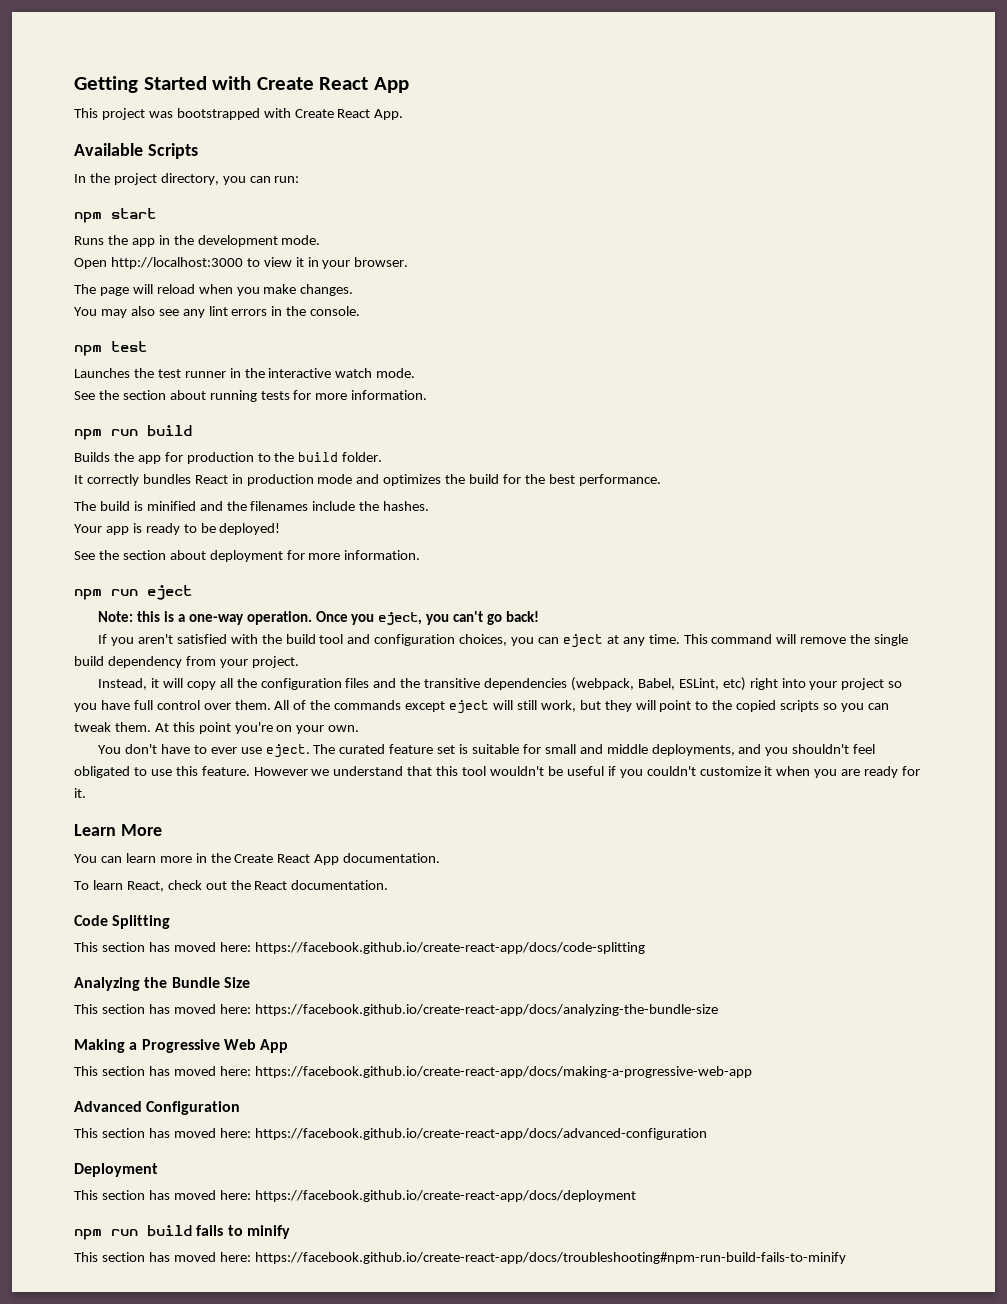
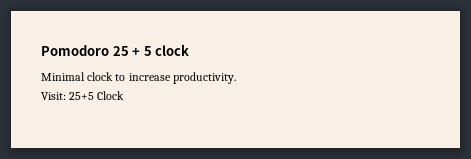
- Getting Started with Create React App
- This project was bootstrapped with Create React App.
- Available Scripts
- In the project directory, you can run:
- npm start
- Runs the app in the development mode.
- Open http://localhost:3000 to view it in your browser.
- The page will reload when you make changes.
- You may also see any lint errors in the console.
- npm test
- Launches the test runner in the interactive watch mode.
- See the section about running tests for more information.
- npm run build
- Builds the app for production to the build folder.
- It correctly bundles React in production mode and optimizes the build for the best performance.
- The build is minified and the filenames include the hashes.
- Your app is ready to be deployed!
- See the section about deployment for more information.
- npm run eject
- Note: this is a one-way operation. Once you eject, you can't go back!
- If you aren't satisfied with the build tool and configuration choices, you can eject at any time. This command will remove the single build dependency from your project.
- Instead, it will copy all the configuration files and the transitive dependencies (webpack, Babel, ESLint, etc) right into your project so you have full control over them. All of the commands except eject will still work, but they will point to the copied scripts so you can tweak them. At this point you're on your own.
- You don't have to ever use eject. The curated feature set is suitable for small and middle deployments, and you shouldn't feel obligated to use this feature. However we understand that this tool wouldn't be useful if you couldn't customize it when you are ready for it.
- Learn More
- You can learn more in the Create React App documentation.
- To learn React, check out the React documentation.
- Code Splitting
- This section has moved here: https://facebook.github.io/create-react-app/docs/code-splitting
- Analyzing the Bundle Size
- This section has moved here: https://facebook.github.io/create-react-app/docs/analyzing-the-bundle-size
- Making a Progressive Web App
- This section has moved here: https://facebook.github.io/create-react-app/docs/making-a-progressive-web-app
- Advanced Configuration
- This section has moved here: https://facebook.github.io/create-react-app/docs/advanced-configuration
- Deployment
- This section has moved here: https://facebook.github.io/create-react-app/docs/deployment
- npm run build fails to minify
- This section has moved here: https://facebook.github.io/create-react-app/docs/troubleshooting#npm-run-build-fails-to-minify
+ Pomodoro 25 + 5 clock
+ Minimal clock to increase productivity.
+ Visit: 25+5 Clock

